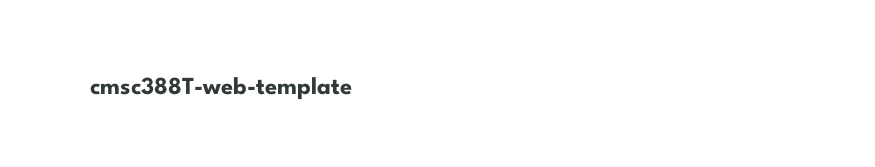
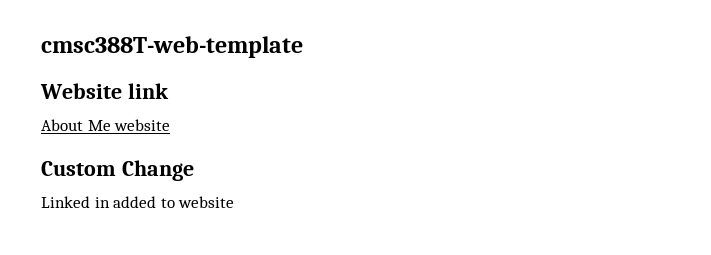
+ Website link
+ About Me website
+ Custom Change
+ Linked in added to website

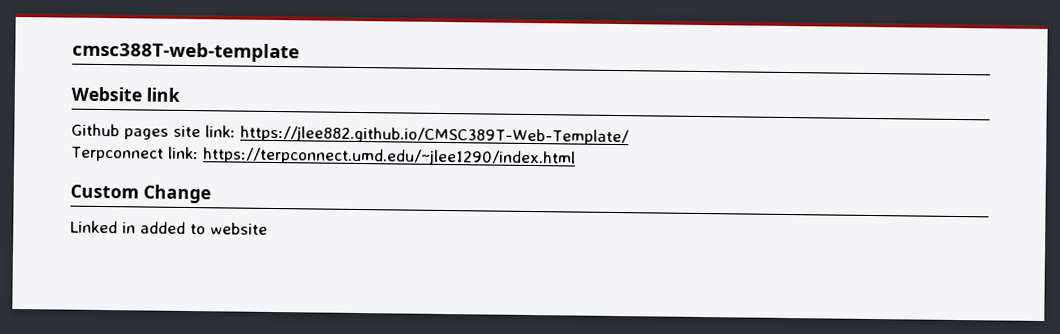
- About Me website
+ Github pages site link: https://jlee882.github.io/CMSC389T-Web-Template/
+ Terpconnect link: https://terpconnect.umd.edu/~jlee1290/index.html

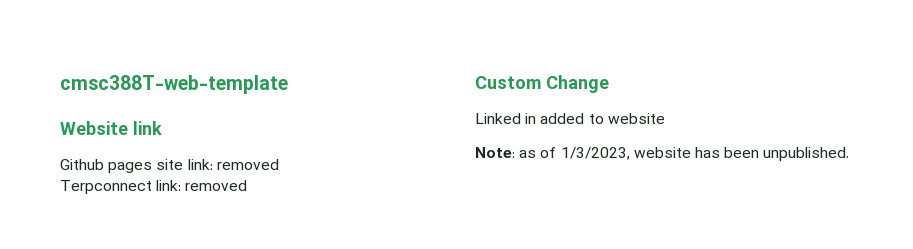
- Github pages site link: https://jlee882.github.io/CMSC389T-Web-Template/
+ Github pages site link: removed
- Terpconnect link: https://terpconnect.umd.edu/~jlee1290/index.html
+ Terpconnect link: removed
+ Note: as of 1/3/2023, website has been unpublished.

